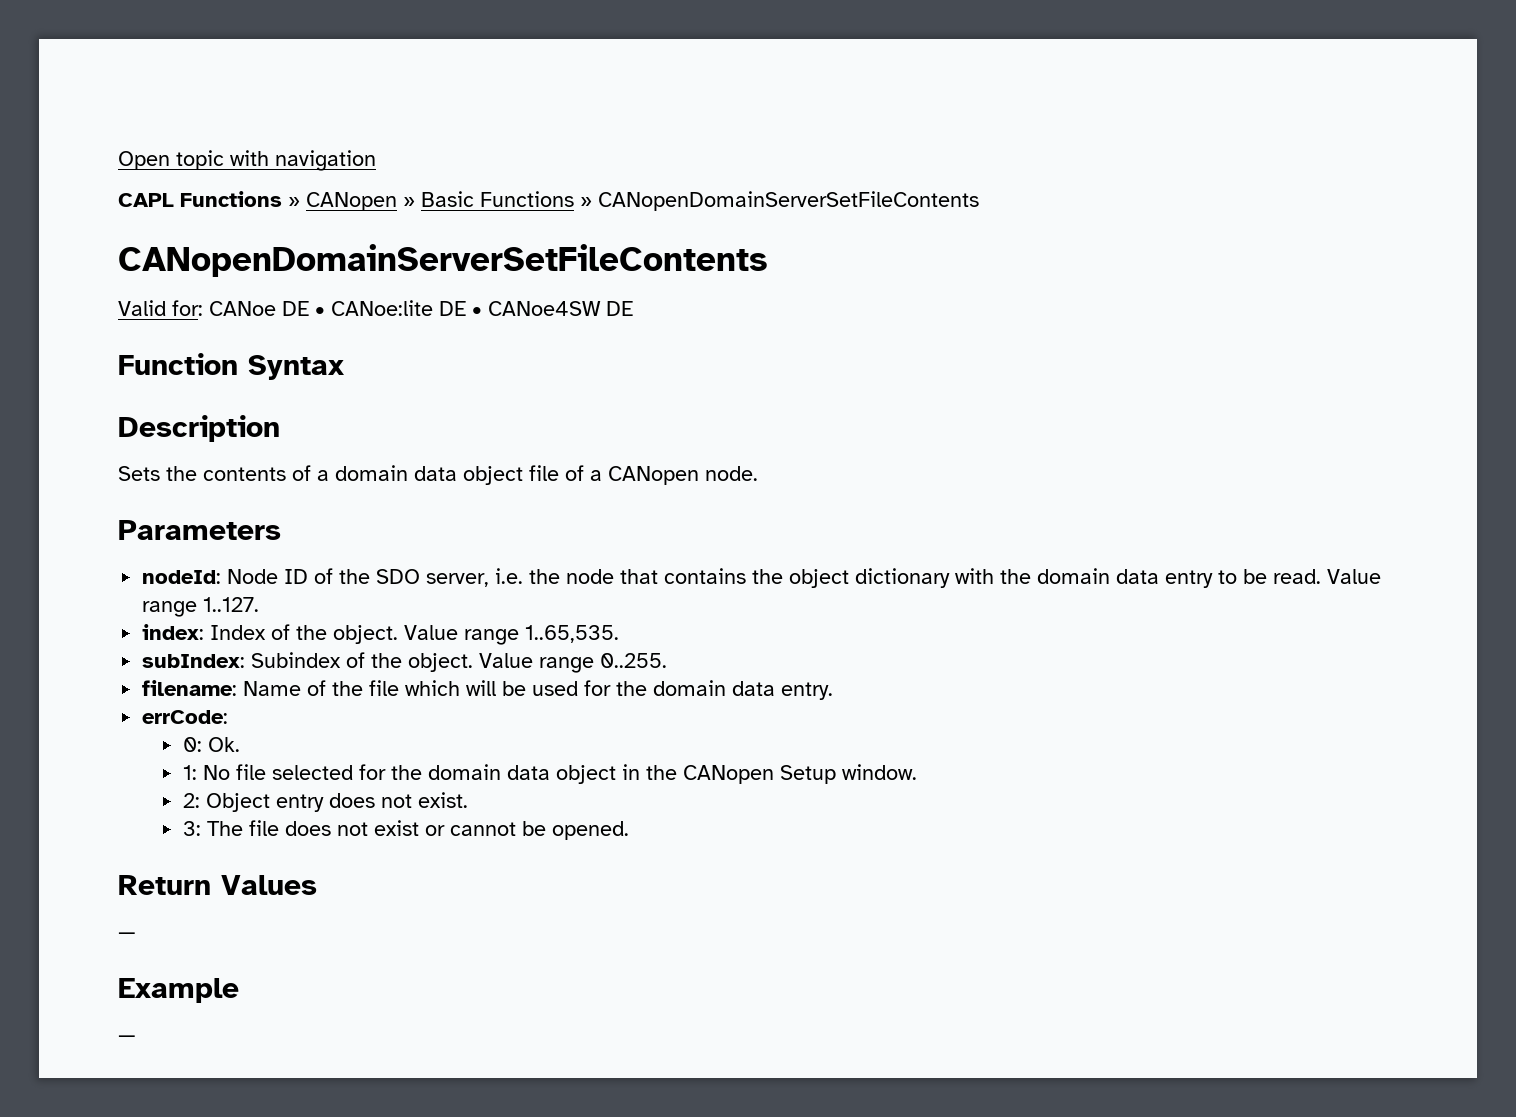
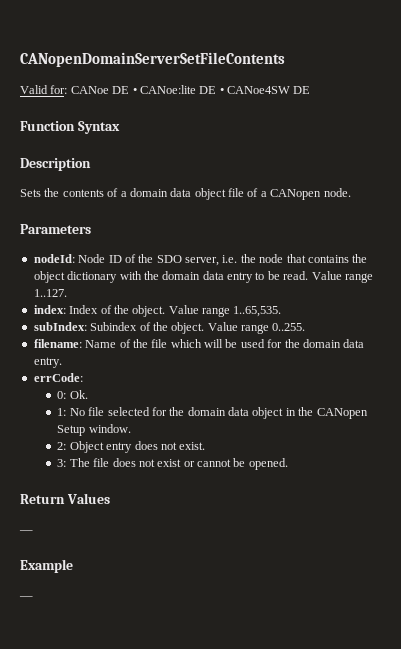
- Open topic with navigation
- CAPL Functions » CANopen » Basic Functions » CANopenDomainServerSetFileContents

